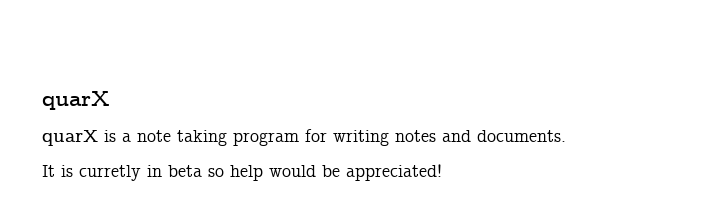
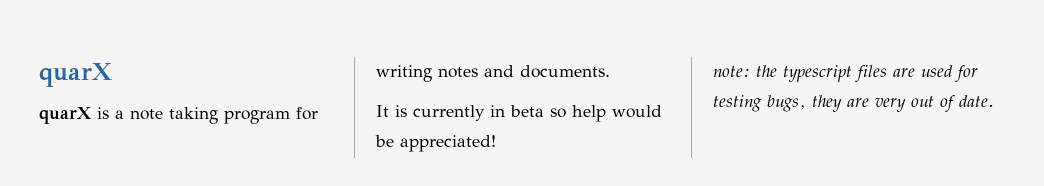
- It is curretly in beta so help would be appreciated!
+ It is currently in beta so help would be appreciated!
+ note: the typescript files are used for testing bugs, they are very out of date.

